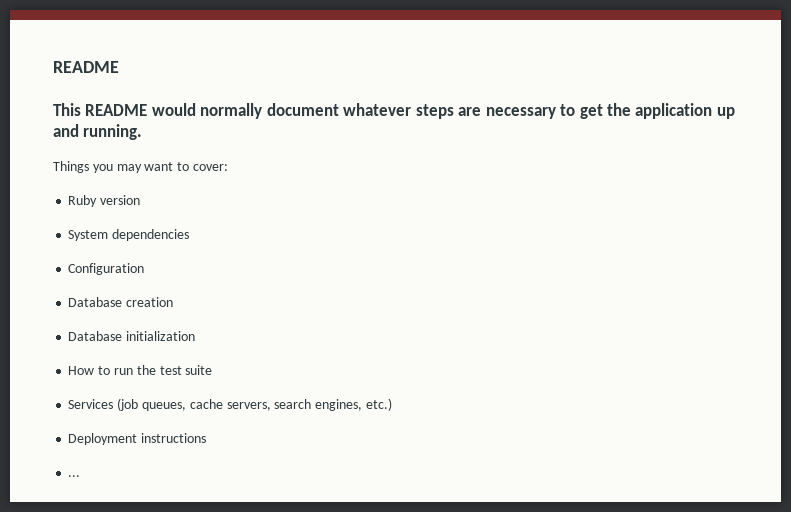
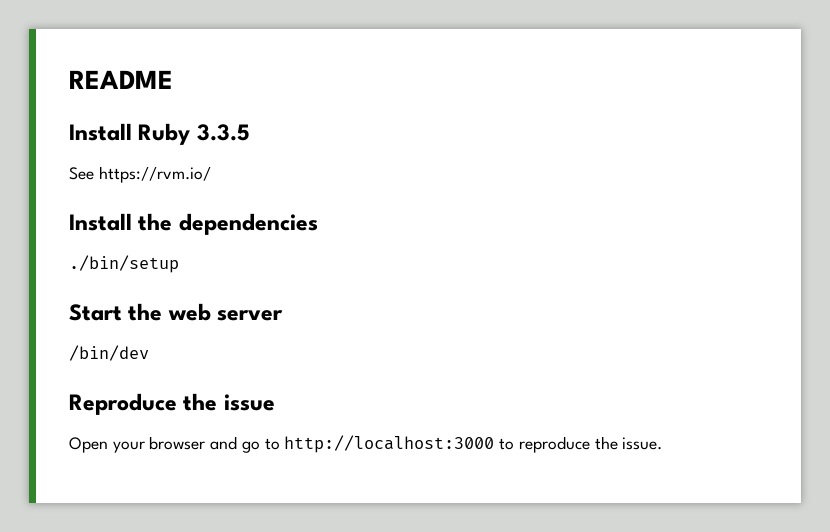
- This README would normally document whatever steps are necessary to get the application up and running.
- Things you may want to cover:
- Ruby version
- System dependencies
- Configuration
- Database creation
- Database initialization
- How to run the test suite
- Services (job queues, cache servers, search engines, etc.)
- Deployment instructions
- ...
+ Install Ruby 3.3.5
+ See https://rvm.io/
+ Install the dependencies
+ ./bin/setup
+ Start the web server
+ /bin/dev
+ Reproduce the issue
+ Open your browser and go to http://localhost:3000 to reproduce the issue.

